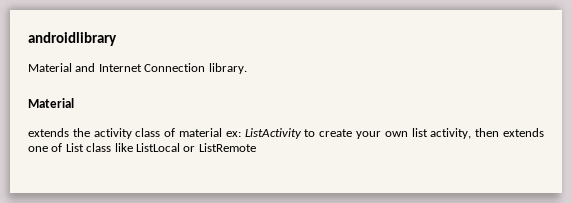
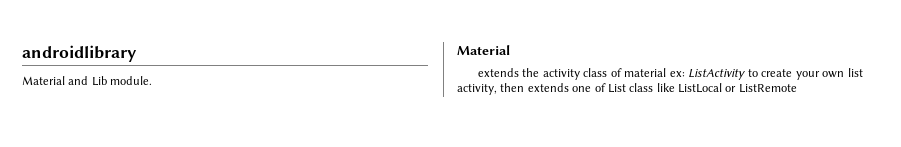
- Material and Internet Connection library.
+ Material and Lib module.

